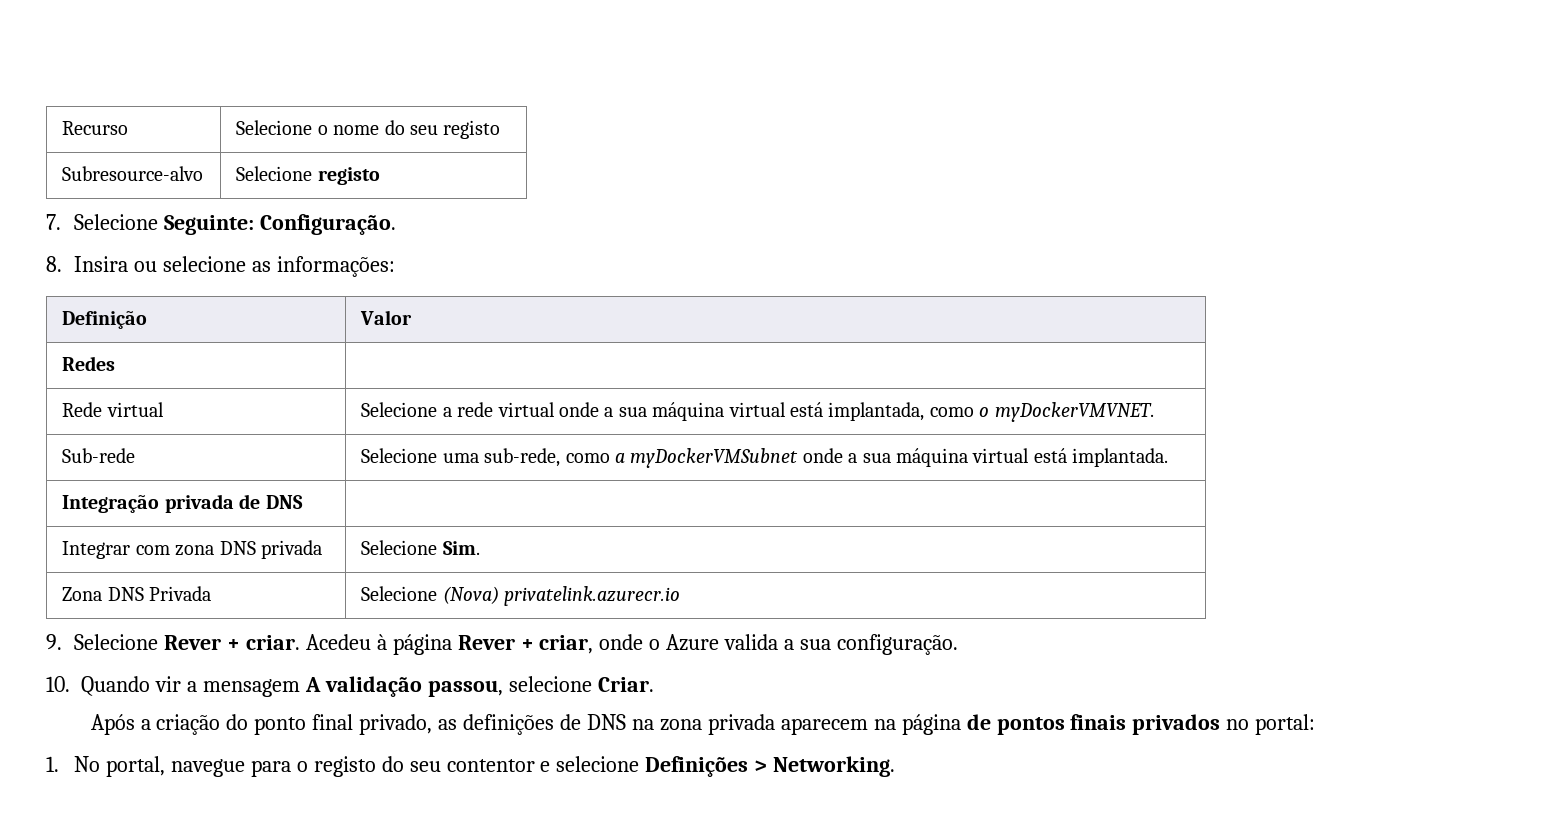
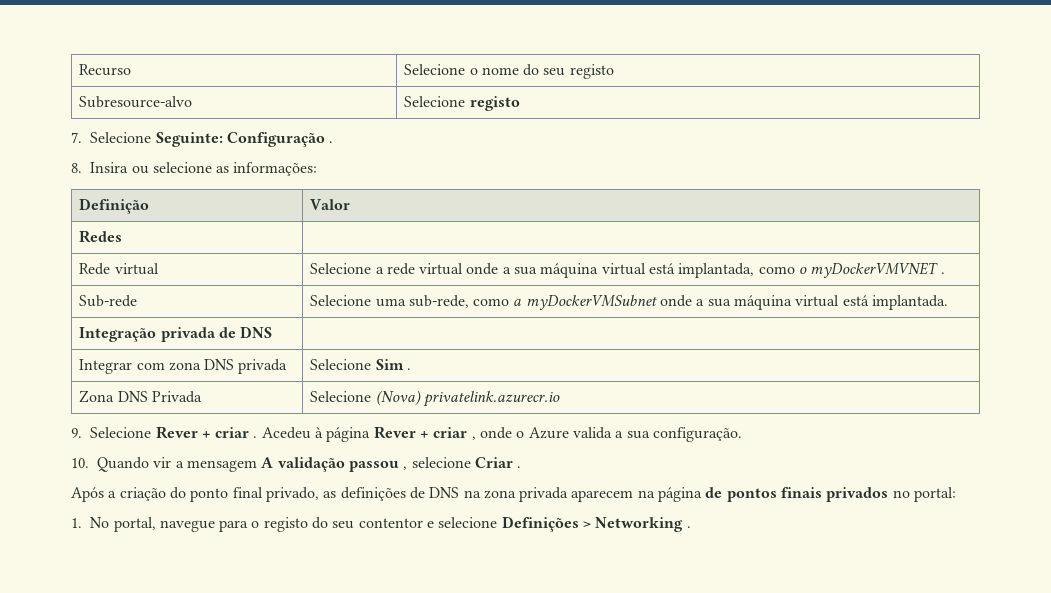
- 7. Selecione Seguinte: Configuração.
+ 7. Selecione Seguinte: Configuração .
- Rede virtual | Selecione a rede virtual onde a sua máquina virtual está implantada, como o myDockerVMVNET.
+ Rede virtual | Selecione a rede virtual onde a sua máquina virtual está implantada, como o myDockerVMVNET .
- Integrar com zona DNS privada | Selecione Sim.
+ Integrar com zona DNS privada | Selecione Sim .
- 9. Selecione Rever + criar.
+ 9. Selecione Rever + criar .
- Acedeu à página Rever + criar, onde o Azure valida a sua configuração.
+ Acedeu à página Rever + criar , onde o Azure valida a sua configuração.
- 10. Quando vir a mensagem A validação passou, selecione Criar.
+ 10. Quando vir a mensagem A validação passou , selecione Criar .
- 1. No portal, navegue para o registo do seu contentor e selecione Definições > Networking.
+ 1. No portal, navegue para o registo do seu contentor e selecione Definições > Networking .

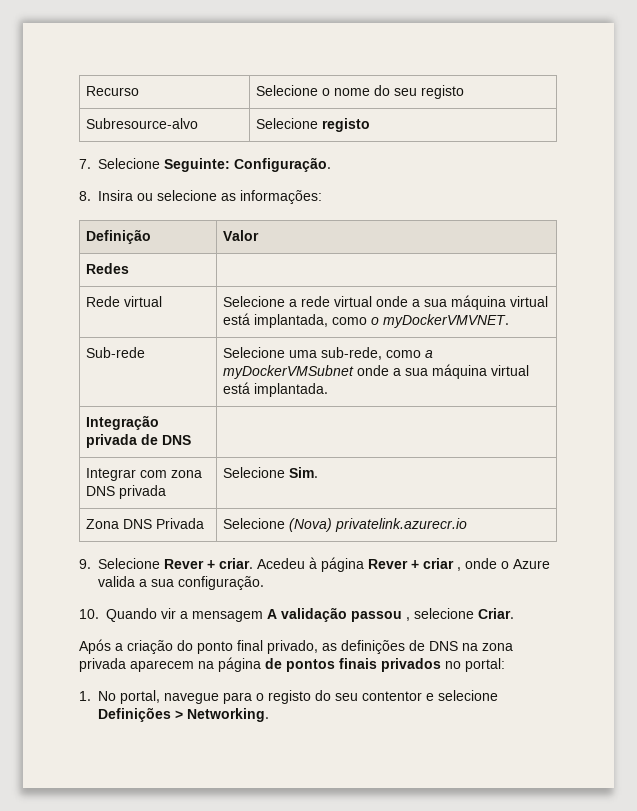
- 7. Selecione Seguinte: Configuração .
+ 7. Selecione Seguinte: Configuração.
- Rede virtual | Selecione a rede virtual onde a sua máquina virtual está implantada, como o myDockerVMVNET .
+ Rede virtual | Selecione a rede virtual onde a sua máquina virtual está implantada, como o myDockerVMVNET.
- Integrar com zona DNS privada | Selecione Sim .
+ Integrar com zona DNS privada | Selecione Sim.
- 9. Selecione Rever + criar .
+ 9. Selecione Rever + criar.
- 10. Quando vir a mensagem A validação passou , selecione Criar .
+ 10. Quando vir a mensagem A validação passou , selecione Criar.
- 1. No portal, navegue para o registo do seu contentor e selecione Definições > Networking .
+ 1. No portal, navegue para o registo do seu contentor e selecione Definições > Networking.

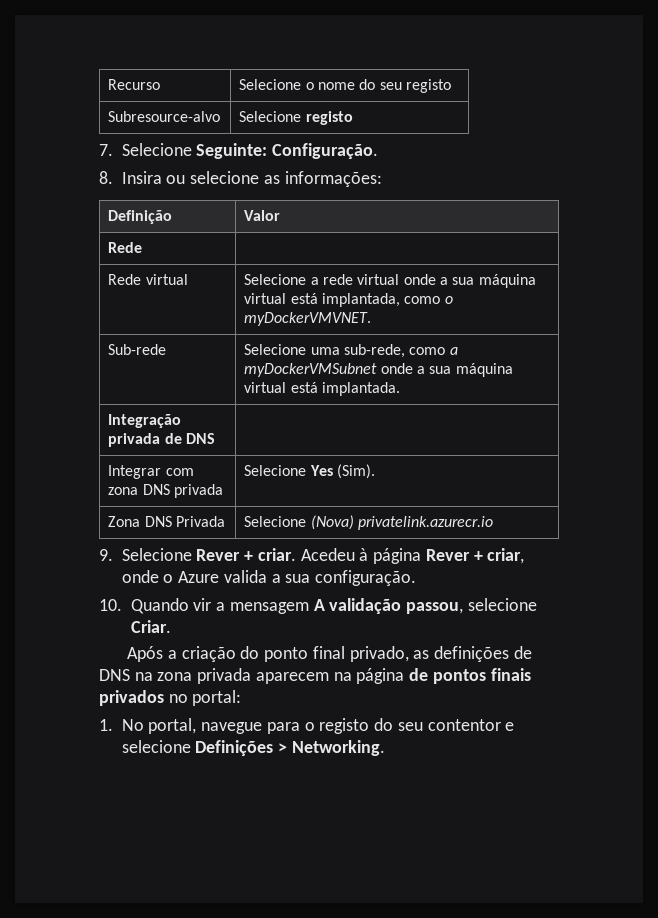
- Redes |
+ Rede |
- Integrar com zona DNS privada | Selecione Sim.
+ Integrar com zona DNS privada | Selecione Yes (Sim).
- Acedeu à página Rever + criar , onde o Azure valida a sua configuração.
+ Acedeu à página Rever + criar, onde o Azure valida a sua configuração.
- 10. Quando vir a mensagem A validação passou , selecione Criar.
+ 10. Quando vir a mensagem A validação passou, selecione Criar.

